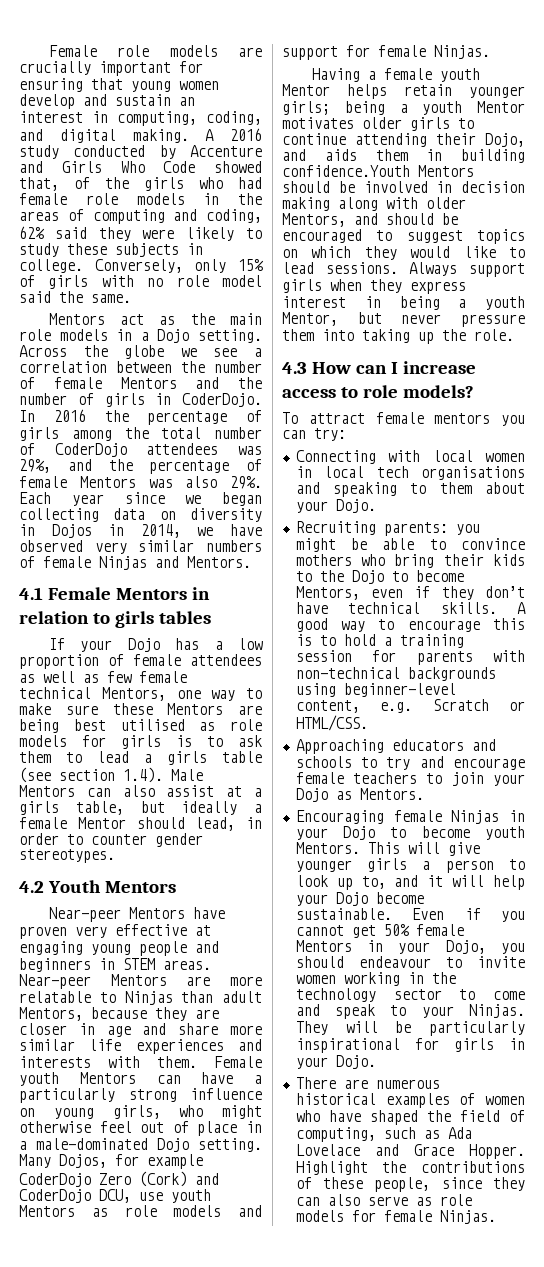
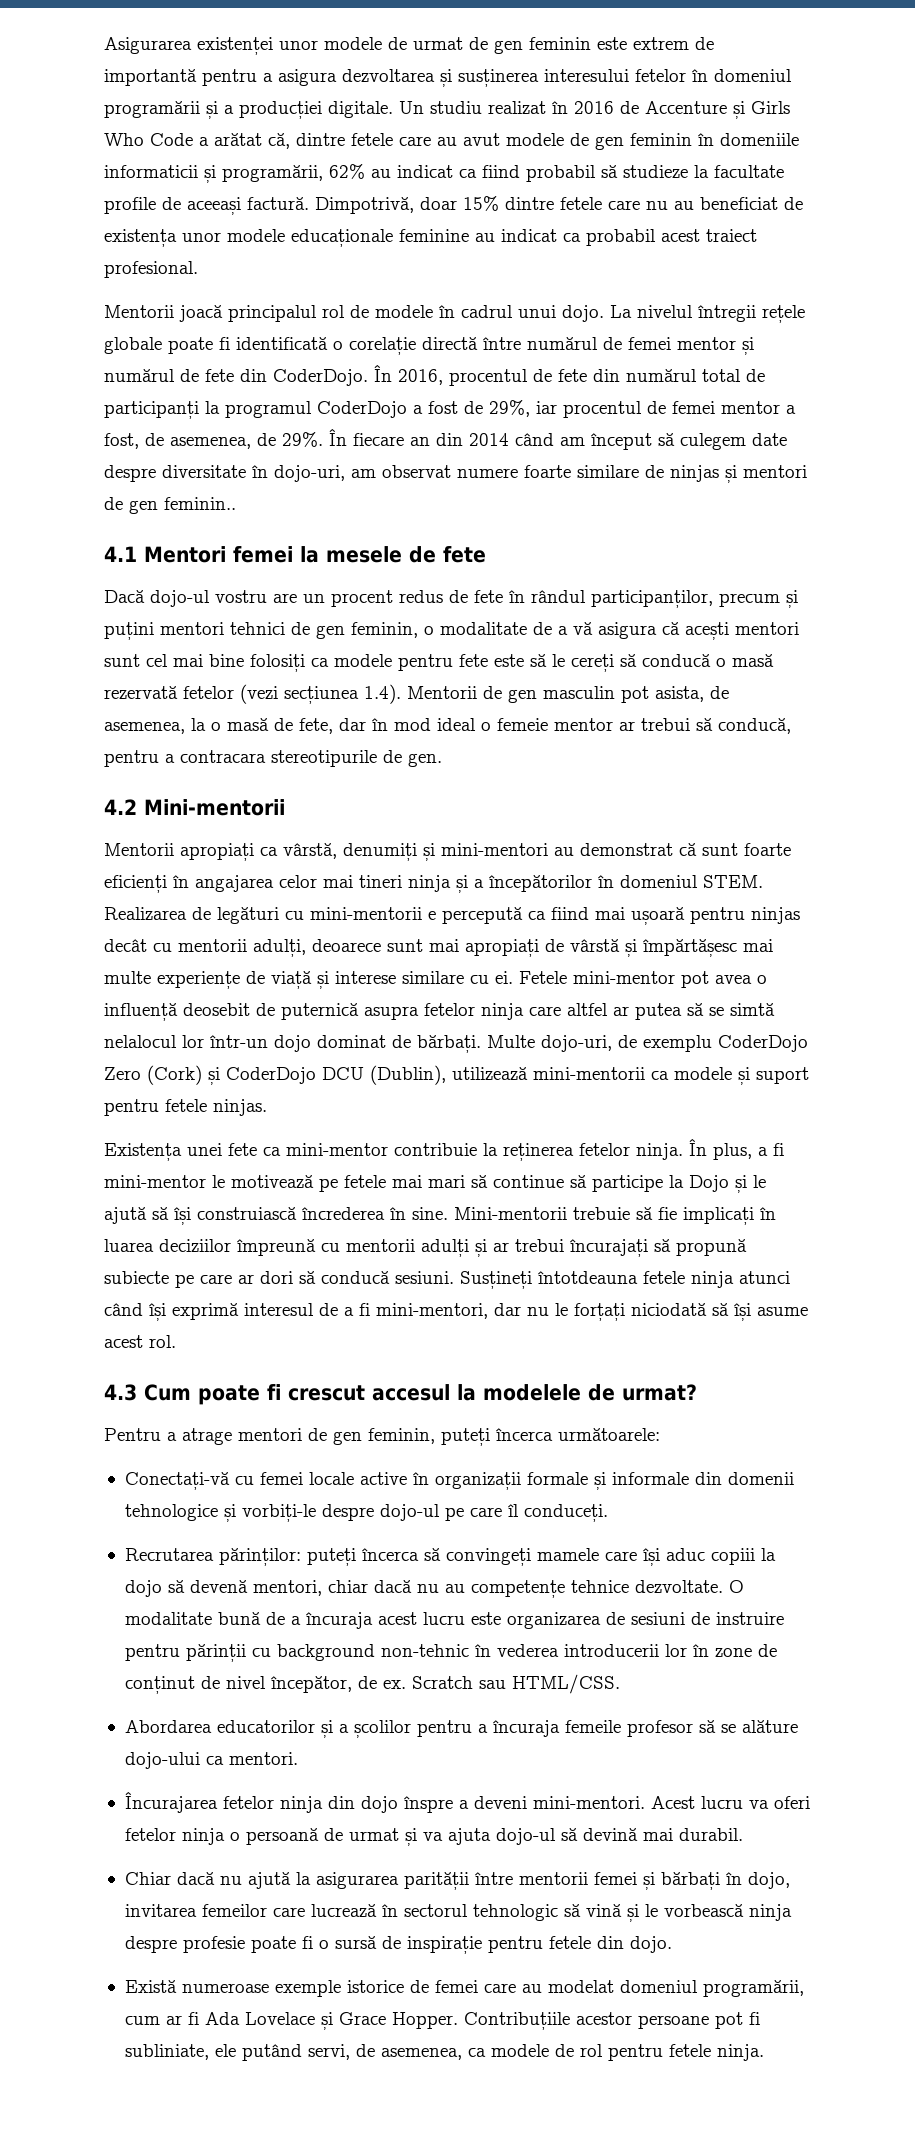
- Female role models are crucially important for ensuring that young women develop and sustain an interest in computing, coding, and digital making. A 2016 study conducted by Accenture and Girls Who Code showed that, of the girls who had female role models in the areas of computing and coding, 62% said they were likely to study these subjects in college. Conversely, only 15% of girls with no role model said the same.
- Mentors act as the main role models in a Dojo setting. Across the globe we see a correlation between the number of female Mentors and the number of girls in CoderDojo. In 2016 the percentage of girls among the total number of CoderDojo attendees was 29%, and the percentage of female Mentors was also 29%. Each year since we began collecting data on diversity in Dojos in 2014, we have observed very similar numbers of female Ninjas and Mentors.
- 4.1 Female Mentors in relation to girls tables
- If your Dojo has a low proportion of female attendees as well as few female technical Mentors, one way to make sure these Mentors are being best utilised as role models for girls is to ask them to lead a girls table (see section 1.4). Male Mentors can also assist at a girls table, but ideally a female Mentor should lead, in order to counter gender stereotypes.
- 4.2 Youth Mentors
- Near-peer Mentors have proven very effective at engaging young people and beginners in STEM areas. Near-peer Mentors are more relatable to Ninjas than adult Mentors, because they are closer in age and share more similar life experiences and interests with them. Female youth Mentors can have a particularly strong influence on young girls, who might otherwise feel out of place in a male-dominated Dojo setting. Many Dojos, for example CoderDojo Zero (Cork) and CoderDojo DCU, use youth Mentors as role models and support for female Ninjas.
- Having a female youth Mentor helps retain younger girls; being a youth Mentor motivates older girls to continue attending their Dojo, and aids them in building confidence.Youth Mentors should be involved in decision making along with older Mentors, and should be encouraged to suggest topics on which they would like to lead sessions. Always support girls when they express interest in being a youth Mentor, but never pressure them into taking up the role.
- 4.3 How can I increase access to role models?
- To attract female mentors you can try:
- Connecting with local women in local tech organisations and speaking to them about your Dojo.
- Recruiting parents: you might be able to convince mothers who bring their kids to the Dojo to become Mentors, even if they don’t have technical skills. A good way to encourage this is to hold a training session for parents with non-technical backgrounds using beginner-level content, e.g. Scratch or HTML/CSS.
- Approaching educators and schools to try and encourage female teachers to join your Dojo as Mentors.
- Encouraging female Ninjas in your Dojo to become youth Mentors. This will give younger girls a person to look up to, and it will help your Dojo become sustainable. Even if you cannot get 50% female Mentors in your Dojo, you should endeavour to invite women working in the technology sector to come and speak to your Ninjas. They will be particularly inspirational for girls in your Dojo.
- There are numerous historical examples of women who have shaped the field of computing, such as Ada Lovelace and Grace Hopper.
+ Asigurarea existenței unor modele de urmat de gen feminin este extrem de importantă pentru a asigura dezvoltarea și susținerea interesului fetelor în domeniul programării și a producției digitale. Un studiu realizat în 2016 de Accenture și Girls Who Code a arătat că, dintre fetele care au avut modele de gen feminin în domeniile informaticii și programării, 62% au indicat ca fiind probabil să studieze la facultate profile de aceeași factură. Dimpotrivă, doar 15% dintre fetele care nu au beneficiat de existența unor modele educaționale feminine au indicat ca probabil acest traiect profesional.
+ Mentorii joacă principalul rol de modele în cadrul unui dojo. La nivelul întregii rețele globale poate fi identificată o corelație directă între numărul de femei mentor și numărul de fete din CoderDojo. În 2016, procentul de fete din numărul total de participanți la programul CoderDojo a fost de 29%, iar procentul de femei mentor a fost, de asemenea, de 29%. În fiecare an din 2014 când am început să culegem date despre diversitate în dojo-uri, am observat numere foarte similare de ninjas și mentori de gen feminin..
+ 4.1 Mentori femei la mesele de fete
+ Dacă dojo-ul vostru are un procent redus de fete în rândul participanților, precum și puțini mentori tehnici de gen feminin, o modalitate de a vă asigura că acești mentori sunt cel mai bine folosiți ca modele pentru fete este să le cereți să conducă o masă rezervată fetelor (vezi secțiunea 1.4). Mentorii de gen masculin pot asista, de asemenea, la o masă de fete, dar în mod ideal o femeie mentor ar trebui să conducă, pentru a contracara stereotipurile de gen.
+ 4.2 Mini-mentorii
+ Mentorii apropiați ca vârstă, denumiți și mini-mentori au demonstrat că sunt foarte eficienți în angajarea celor mai tineri ninja și a începătorilor în domeniul STEM. Realizarea de legături cu mini-mentorii e percepută ca fiind mai ușoară pentru ninjas decât cu mentorii adulți, deoarece sunt mai apropiați de vârstă și împărtășesc mai multe experiențe de viață și interese similare cu ei. Fetele mini-mentor pot avea o influență deosebit de puternică asupra fetelor ninja care altfel ar putea să se simtă nelalocul lor într-un dojo dominat de bărbați. Multe dojo-uri, de exemplu CoderDojo Zero (Cork) și CoderDojo DCU (Dublin), utilizează mini-mentorii ca modele și suport pentru fetele ninjas.
+ Existența unei fete ca mini-mentor contribuie la reținerea fetelor ninja. În plus, a fi mini-mentor le motivează pe fetele mai mari să continue să participe la Dojo și le ajută să își construiască încrederea în sine. Mini-mentorii trebuie să fie implicați în luarea deciziilor împreună cu mentorii adulți și ar trebui încurajați să propună subiecte pe care ar dori să conducă sesiuni. Susțineți întotdeauna fetele ninja atunci când își exprimă interesul de a fi mini-mentori, dar nu le forțați niciodată să își asume acest rol.
+ 4.3 Cum poate fi crescut accesul la modelele de urmat?
+ Pentru a atrage mentori de gen feminin, puteți încerca următoarele:
+ Conectați-vă cu femei locale active în organizații formale și informale din domenii tehnologice și vorbiți-le despre dojo-ul pe care îl conduceți.
+ Recrutarea părinților: puteți încerca să convingeți mamele care își aduc copiii la dojo să devenă mentori, chiar dacă nu au competențe tehnice dezvoltate. O modalitate bună de a încuraja acest lucru este organizarea de sesiuni de instruire pentru părinții cu background non-tehnic în vederea introducerii lor în zone de conținut de nivel începător, de ex. Scratch sau HTML/CSS.
+ Abordarea educatorilor și a școlilor pentru a încuraja femeile profesor să se alăture dojo-ului ca mentori.
+ Încurajarea fetelor ninja din dojo înspre a deveni mini-mentori. Acest lucru va oferi fetelor ninja o persoană de urmat și va ajuta dojo-ul să devină mai durabil.
+ Chiar dacă nu ajută la asigurarea parității între mentorii femei și bărbați în dojo, invitarea femeilor care lucrează în sectorul tehnologic să vină și le vorbească ninja despre profesie poate fi o sursă de inspirație pentru fetele din dojo.
+ Există numeroase exemple istorice de femei care au modelat domeniul programării, cum ar fi Ada Lovelace și Grace Hopper.
- Highlight the contributions of these people, since they can also serve as role models for female Ninjas.
+ Contribuțiile acestor persoane pot fi subliniate, ele putând servi, de asemenea, ca modele de rol pentru fetele ninja.

